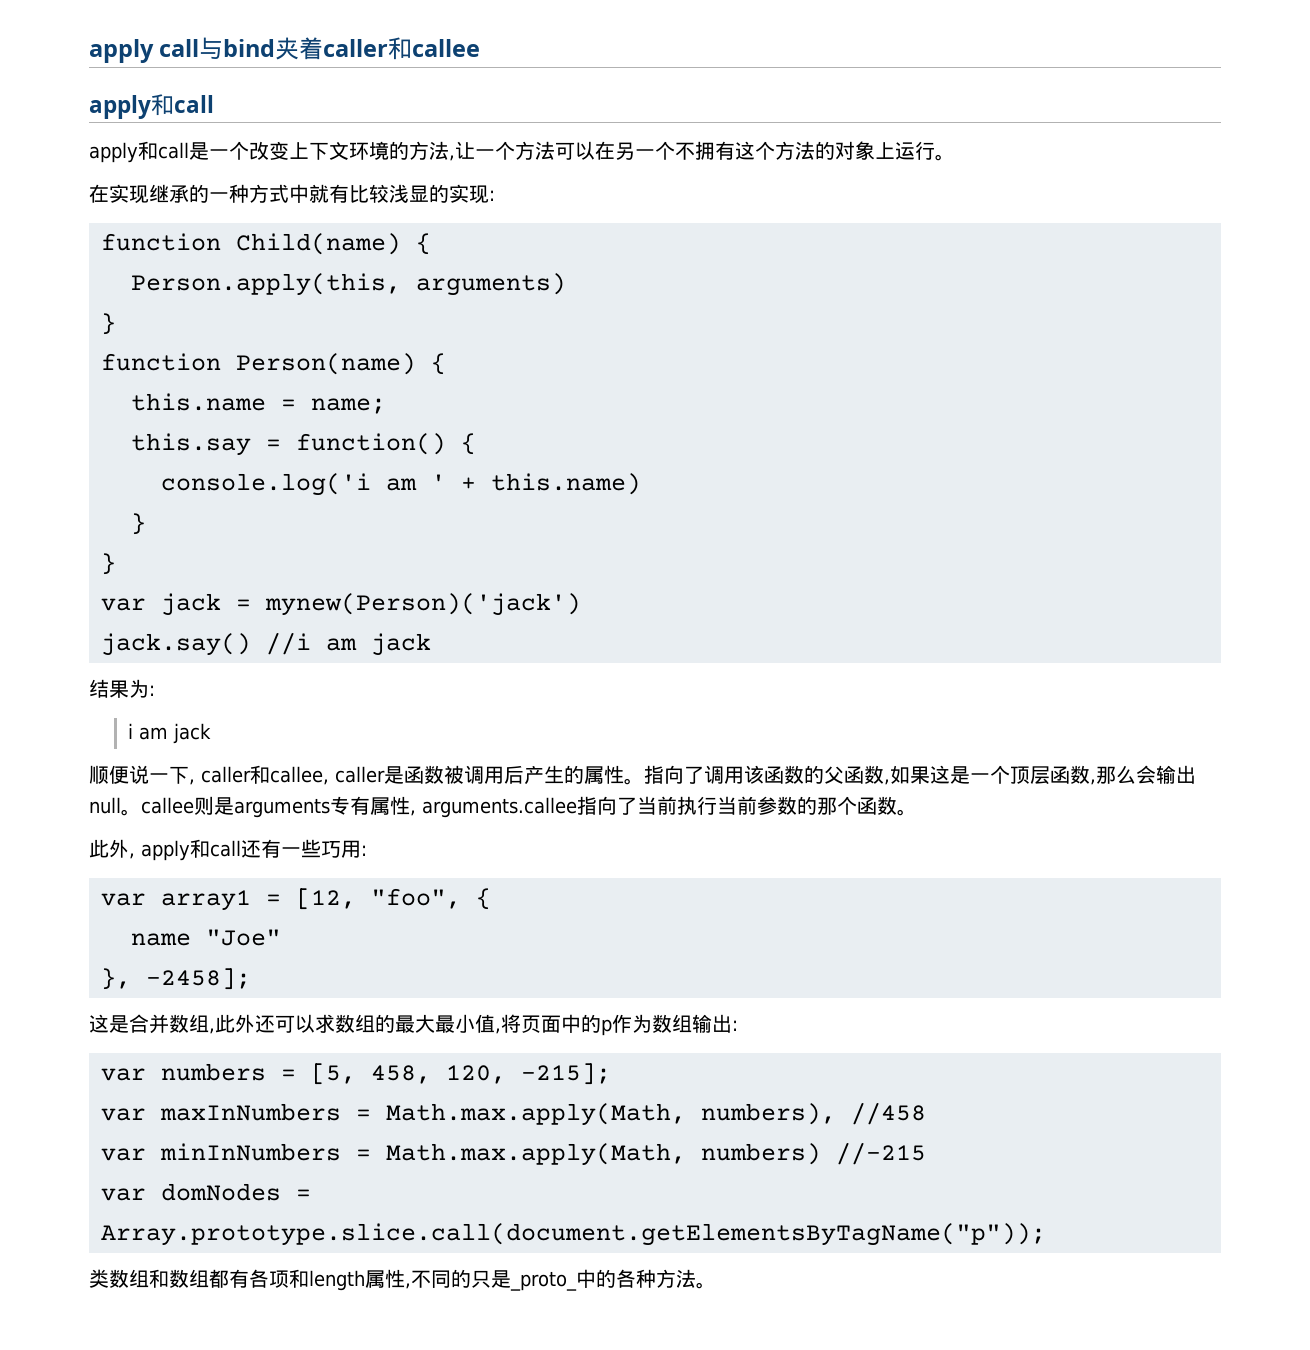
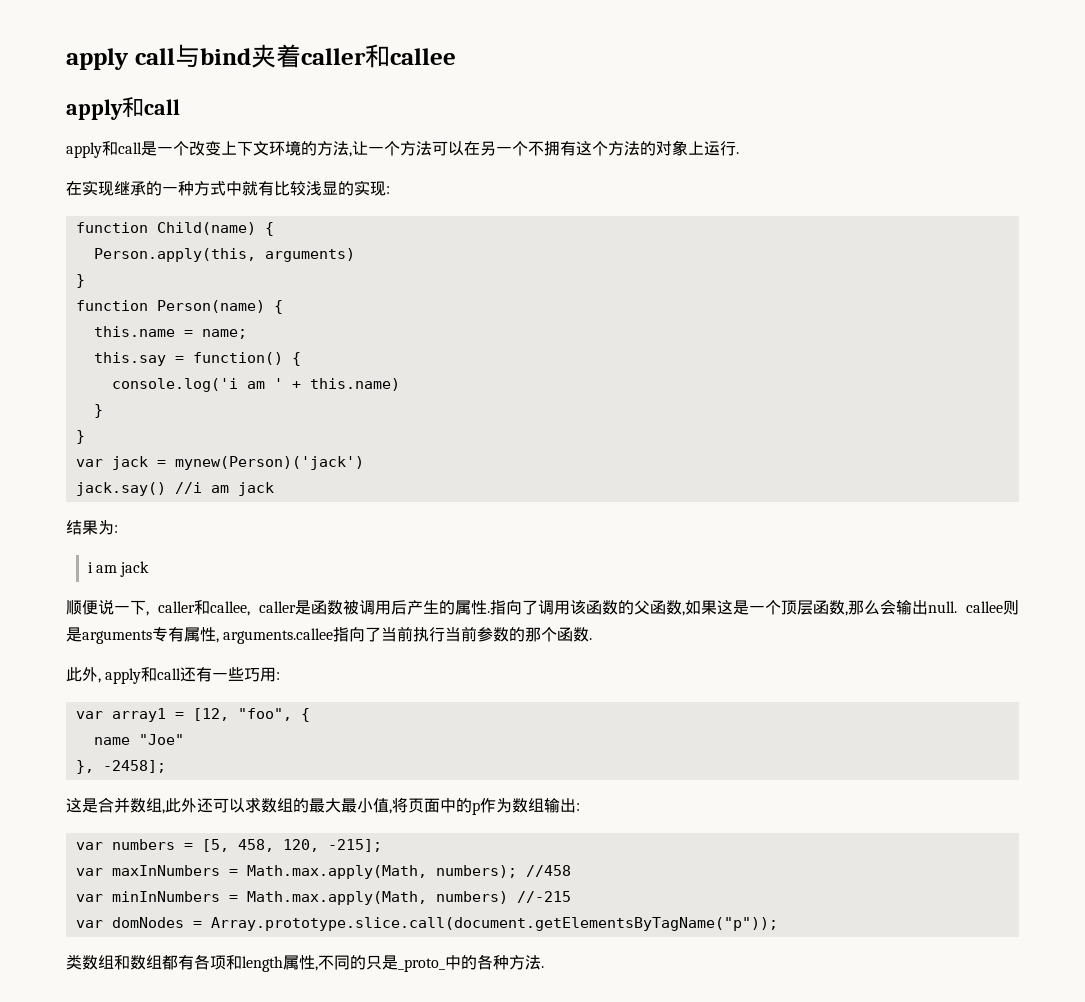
- apply和call是一个改变上下文环境的方法,让一个方法可以在另一个不拥有这个方法的对象上运行。
+ apply和call是一个改变上下文环境的方法,让一个方法可以在另一个不拥有这个方法的对象上运行.
- 顺便说一下, caller和callee, caller是函数被调用后产生的属性。
+ 顺便说一下, caller和callee, caller是函数被调用后产生的属性.
- 指向了调用该函数的父函数,如果这是一个顶层函数,那么会输出null。callee则是arguments专有属性, arguments.callee指向了当前执行当前参数的那个函数。
+ 指向了调用该函数的父函数,如果这是一个顶层函数,那么会输出null. callee则是arguments专有属性, arguments.callee指向了当前执行当前参数的那个函数.
- var maxInNumbers = Math.max.apply(Math, numbers), //458
+ var maxInNumbers = Math.max.apply(Math, numbers); //458
- 类数组和数组都有各项和length属性,不同的只是_proto_中的各种方法。
+ 类数组和数组都有各项和length属性,不同的只是_proto_中的各种方法.

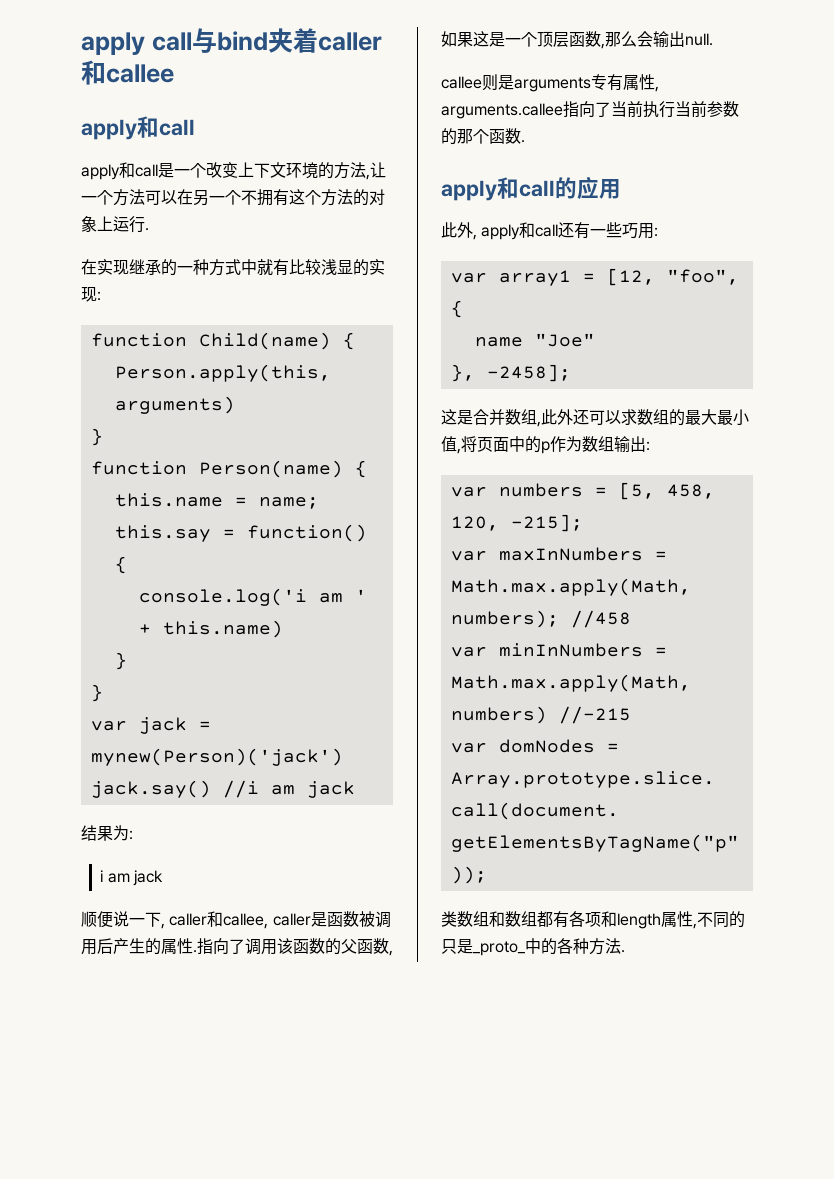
- 指向了调用该函数的父函数,如果这是一个顶层函数,那么会输出null. callee则是arguments专有属性, arguments.callee指向了当前执行当前参数的那个函数.
+ 指向了调用该函数的父函数,如果这是一个顶层函数,那么会输出null.
+ callee则是arguments专有属性, arguments.callee指向了当前执行当前参数的那个函数.
+ apply和call的应用

